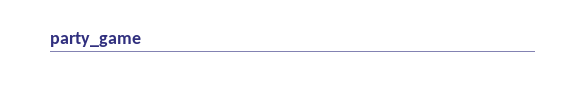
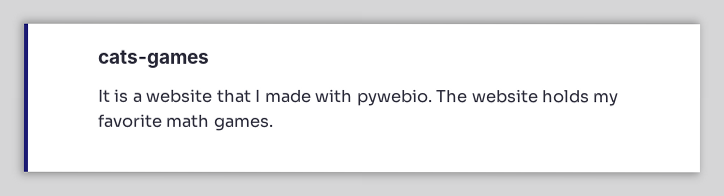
- party_game
+ cats-games
+ It is a website that I made with pywebio. The website holds my favorite math games.

